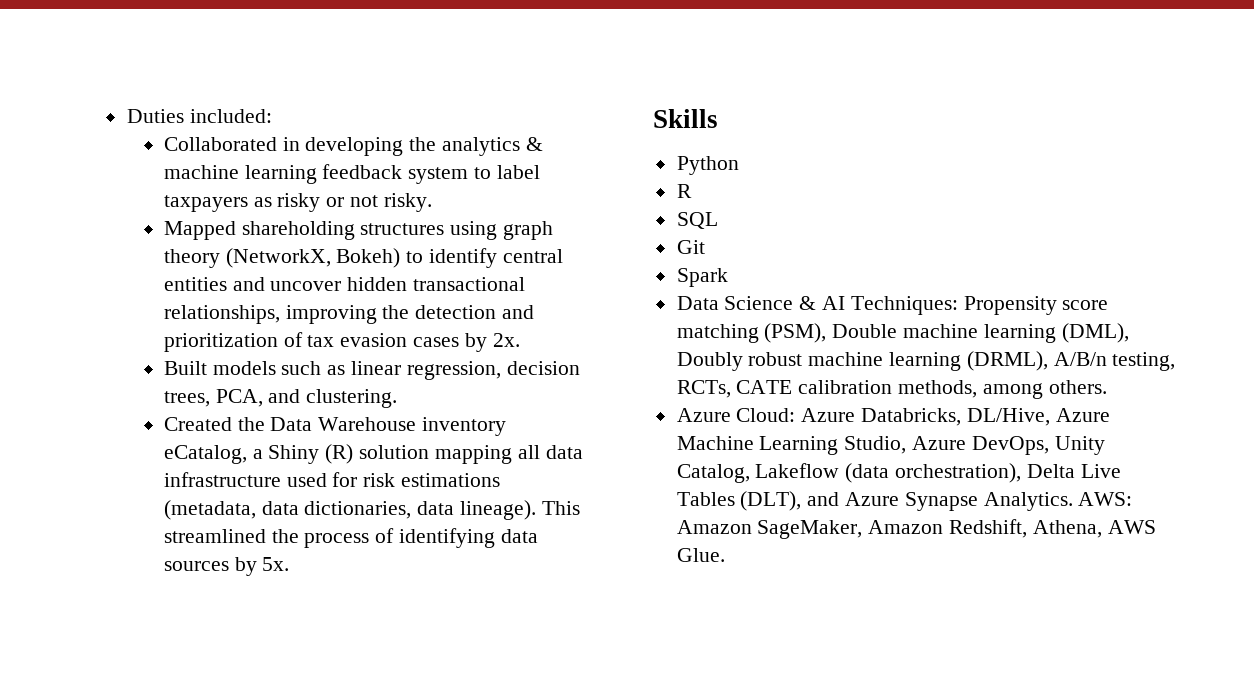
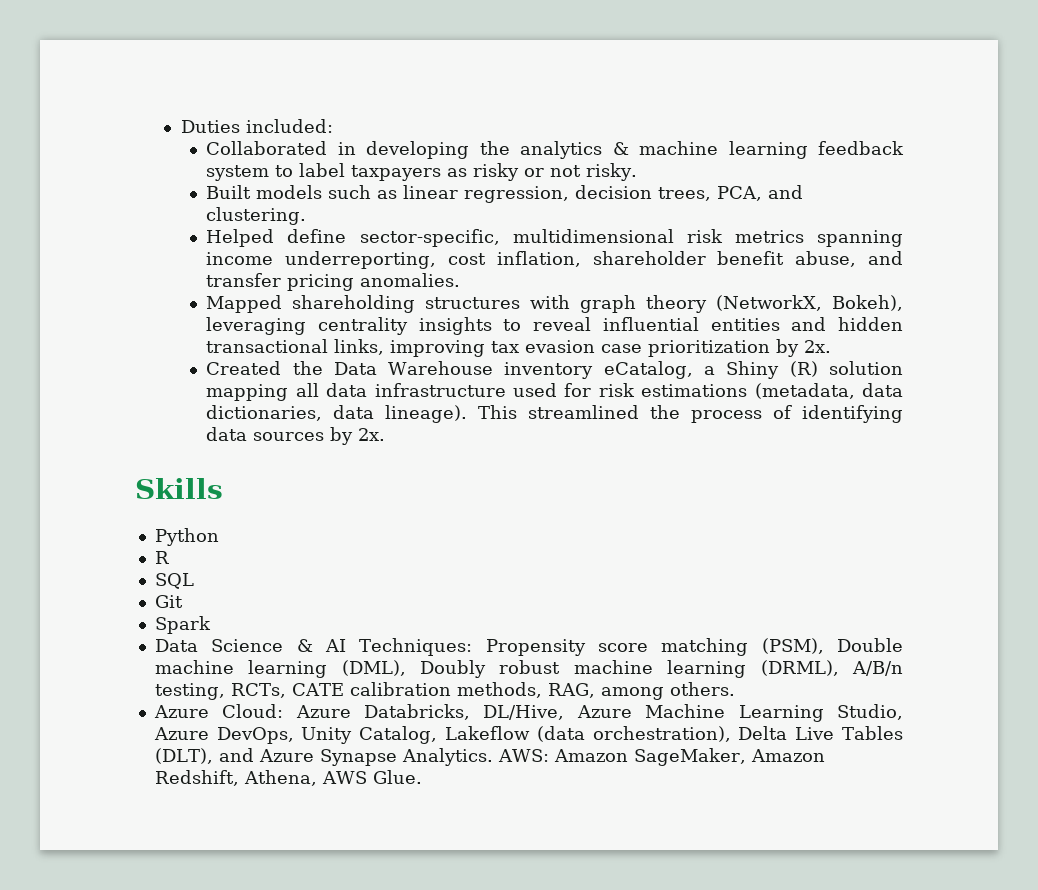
- Mapped shareholding structures using graph theory (NetworkX, Bokeh) to identify central entities and uncover hidden transactional relationships, improving the detection and prioritization of tax evasion cases by 2x.
+ Helped define sector-specific, multidimensional risk metrics spanning income underreporting, cost inflation, shareholder benefit abuse, and transfer pricing anomalies.
+ Mapped shareholding structures with graph theory (NetworkX, Bokeh), leveraging centrality insights to reveal influential entities and hidden transactional links, improving tax evasion case prioritization by 2x.
- This streamlined the process of identifying data sources by 5x.
+ This streamlined the process of identifying data sources by 2x.
- Data Science & AI Techniques: Propensity score matching (PSM), Double machine learning (DML), Doubly robust machine learning (DRML), A/B/n testing, RCTs, CATE calibration methods, among others.
+ Data Science & AI Techniques: Propensity score matching (PSM), Double machine learning (DML), Doubly robust machine learning (DRML), A/B/n testing, RCTs, CATE calibration methods, RAG, among others.

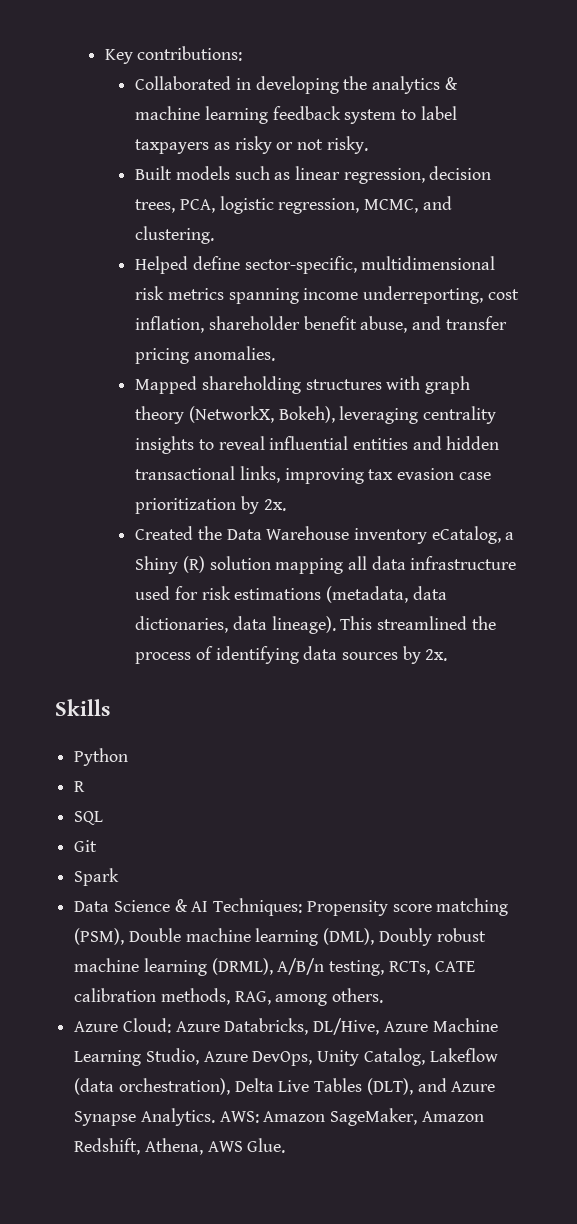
- Duties included:
+ Key contributions:
- Built models such as linear regression, decision trees, PCA, and clustering.
+ Built models such as linear regression, decision trees, PCA, logistic regression, MCMC, and clustering.

